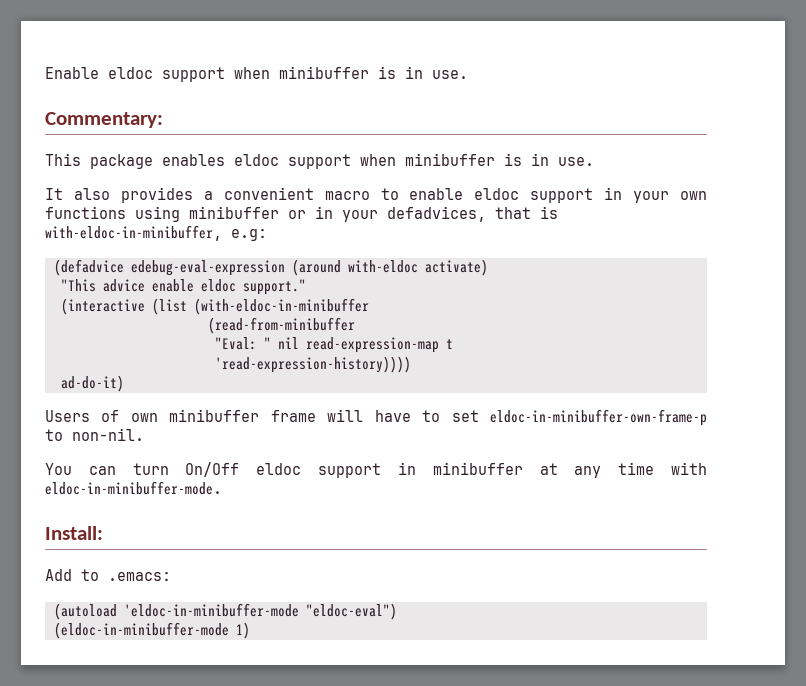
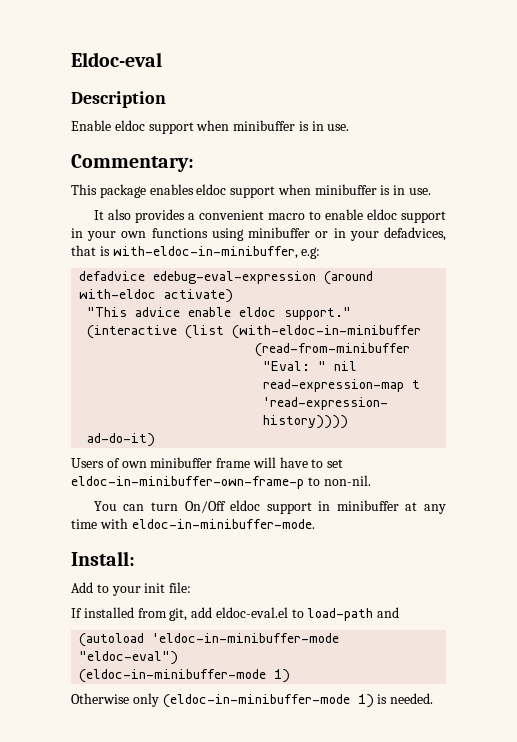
+ Eldoc-eval
+ Description
- (defadvice edebug-eval-expression (around with-eldoc activate)
+ defadvice edebug-eval-expression (around with-eldoc activate)
- Add to .emacs:
+ Add to your init file:
+ If installed from git, add eldoc-eval.el to load-path and
+ Otherwise only (eldoc-in-minibuffer-mode 1) is needed.

